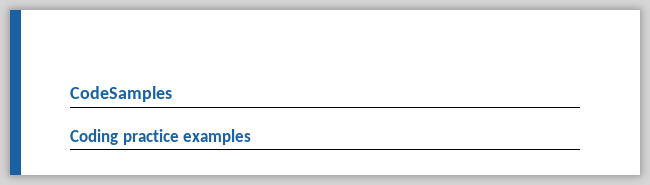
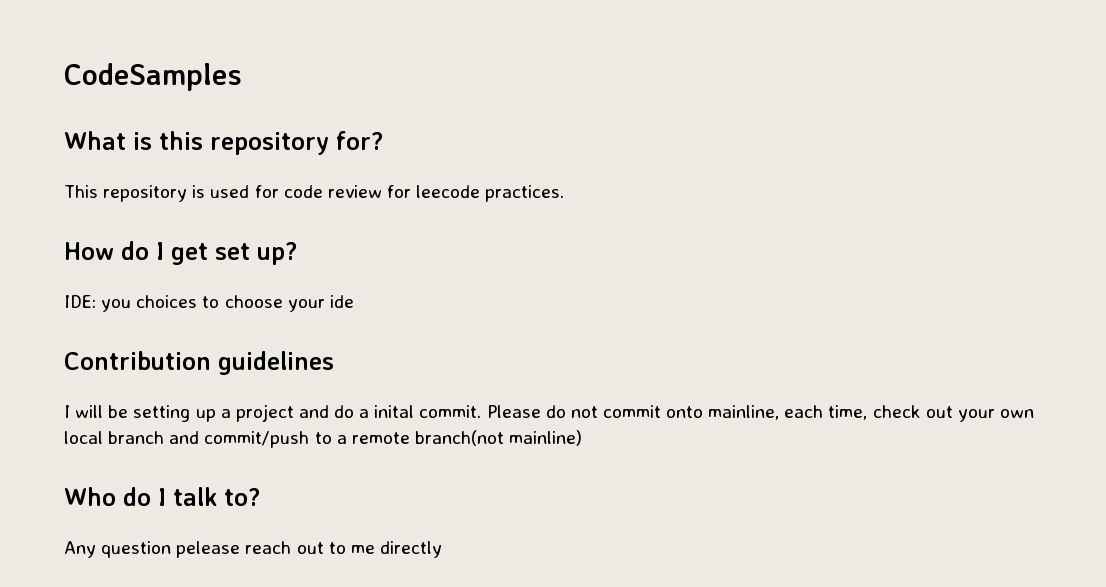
- Coding practice examples
+ What is this repository for?
+ This repository is used for code review for leecode practices.
+ How do I get set up?
+ IDE: you choices to choose your ide
+ Contribution guidelines
+ I will be setting up a project and do a inital commit. Please do not commit onto mainline, each time, check out your own local branch and commit/push to a remote branch(not mainline)
+ Who do I talk to?
+ Any question pelease reach out to me directly

